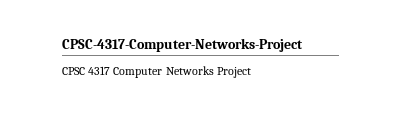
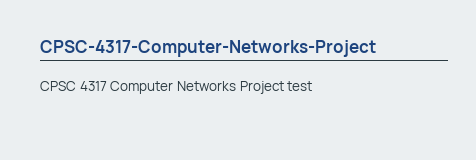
- CPSC 4317 Computer Networks Project
+ CPSC 4317 Computer Networks Project test

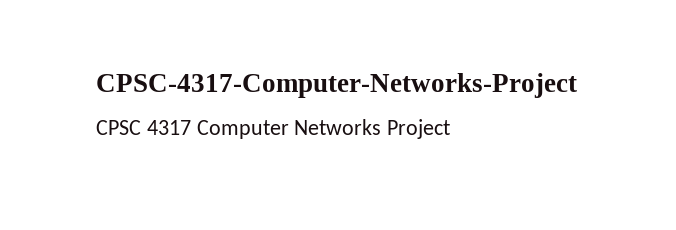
- CPSC 4317 Computer Networks Project test
+ CPSC 4317 Computer Networks Project

